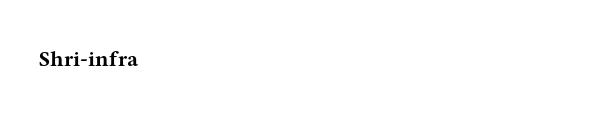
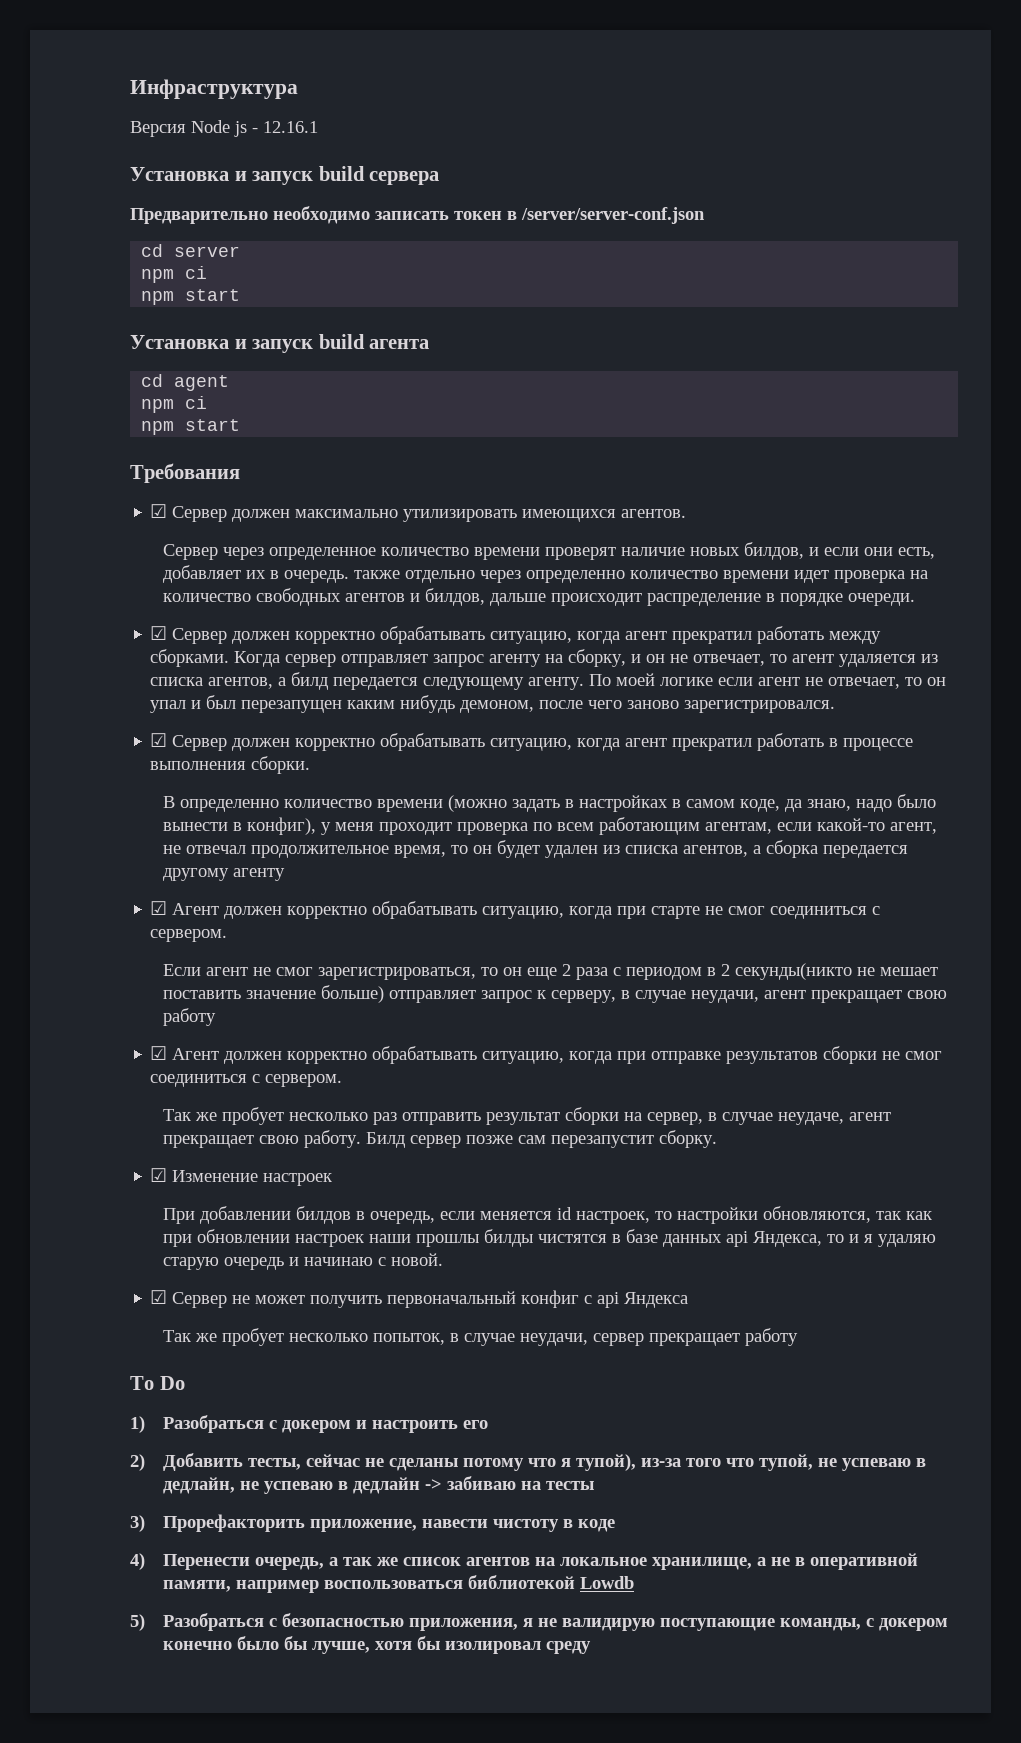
- Shri-infra
+ Инфраструктура
+ Версия Node js - 12.16.1
+ Установка и запуск build сервера
+ Предварительно необходимо записать токен в /server/server-conf.json
+ cd server
+ npm ci
+ npm start
+ Установка и запуск build агента
+ cd agent
+ npm ci
+ npm start
+ Требования
+ ☑ Сервер должен максимально утилизировать имеющихся агентов.
+ Сервер через определенное количество времени проверят наличие новых билдов, и если они есть, добавляет их в очередь. также отдельно через определенно количество времени идет проверка на количество свободных агентов и билдов, дальше происходит распределение в порядке очереди.
+ ☑ Сервер должен корректно обрабатывать ситуацию, когда агент прекратил работать между сборками. Когда сервер отправляет запрос агенту на сборку, и он не отвечает, то агент удаляется из списка агентов, а билд передается следующему агенту. По моей логике если агент не отвечает, то он упал и был перезапущен каким нибудь демоном, после чего заново зарегистрировался.
+ ☑ Сервер должен корректно обрабатывать ситуацию, когда агент прекратил работать в процессе выполнения сборки.
+ В определенно количество времени (можно задать в настройках в самом коде, да знаю, надо было вынести в конфиг), у меня проходит проверка по всем работающим агентам, если какой-то агент, не отвечал продолжительное время, то он будет удален из списка агентов, а сборка передается другому агенту
+ ☑ Агент должен корректно обрабатывать ситуацию, когда при старте не смог соединиться с сервером.
+ Если агент не смог зарегистрироваться, то он еще 2 раза с периодом в 2 секунды(никто не мешает поставить значение больше) отправляет запрос к серверу, в случае неудачи, агент прекращает свою работу
+ ☑ Агент должен корректно обрабатывать ситуацию, когда при отправке результатов сборки не смог соединиться с сервером.
+ Так же пробует несколько раз отправить результат сборки на сервер, в случае неудаче, агент прекращает свою работу. Билд сервер позже сам перезапустит сборку.
+ ☑ Изменение настроек
+ При добавлении билдов в очередь, если меняется id настроек, то настройки обновляются, так как при обновлении настроек наши прошлы билды чистятся в базе данных api Яндекса, то и я удаляю старую очередь и начинаю с новой.
+ ☑ Сервер не может получить первоначальный конфиг с api Яндекса
+ Так же пробует несколько попыток, в случае неудачи, сервер прекращает работу
+ To Do
+ 1) Разобраться с докером и настроить его
+ 2) Добавить тесты, сейчас не сделаны потому что я тупой), из-за того что тупой, не успеваю в дедлайн, не успеваю в дедлайн -> забиваю на тесты
+ 3) Прорефакторить приложение, навести чистоту в коде
+ 4) Перенести очередь, а так же список агентов на локальное хранилище, а не в оперативной памяти, например воспользоваться библиотекой Lowdb
+ 5) Разобраться с безопасностью приложения, я не валидирую поступающие команды, с докером конечно было бы лучше, хотя бы изолировал среду

